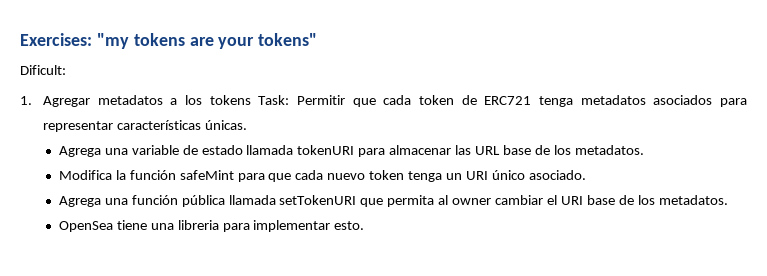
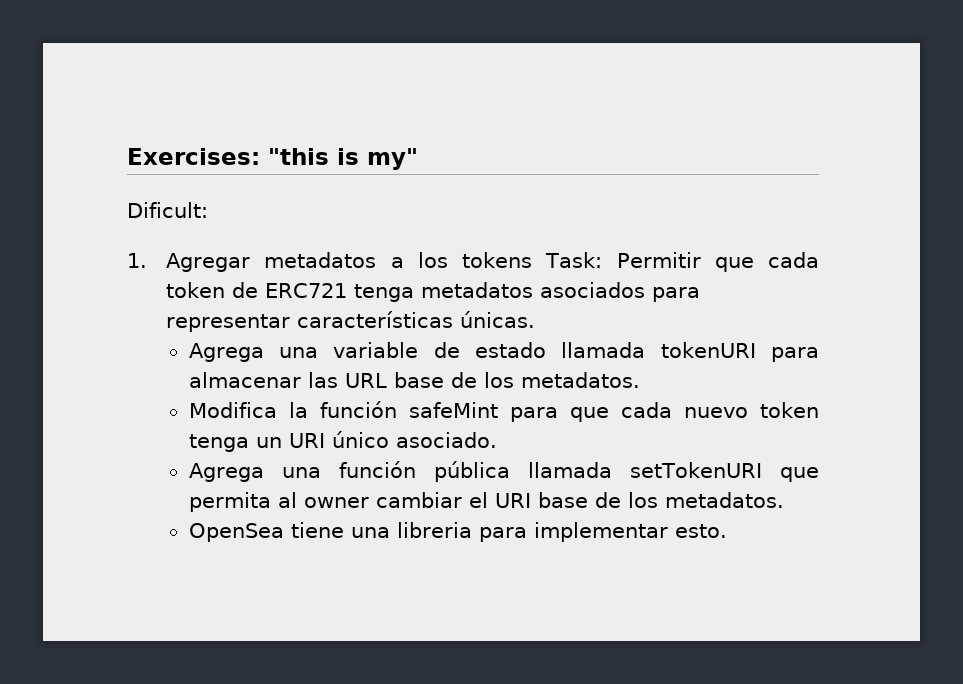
- Exercises: "my tokens are your tokens"
+ Exercises: "this is my"

